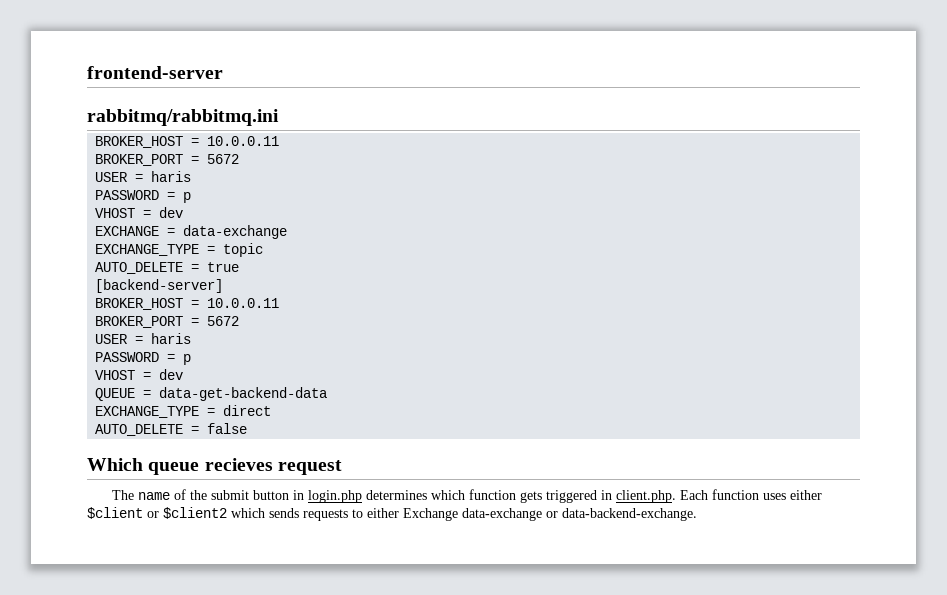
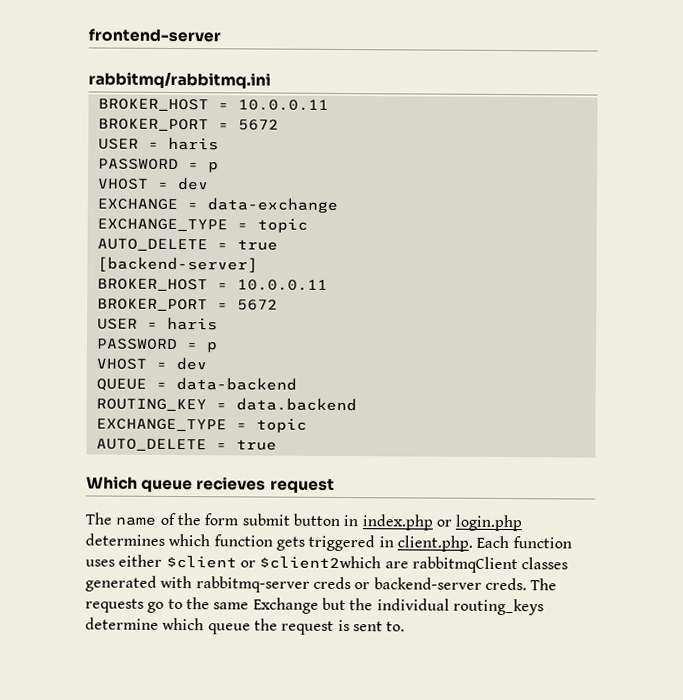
- QUEUE = data-get-backend-data
- EXCHANGE_TYPE = direct
- AUTO_DELETE = false
+ QUEUE = data-backend
+ ROUTING_KEY = data.backend
+ EXCHANGE_TYPE = topic
+ AUTO_DELETE = true
- The name of the submit button in login.php determines which function gets triggered in client.php. Each function uses either $client or $client2 which sends requests to either Exchange data-exchange or data-backend-exchange.
+ The name of the form submit button in index.php or login.php determines which function gets triggered in client.php. Each function uses either $client or $client2which are rabbitmqClient classes generated with rabbitmq-server creds or backend-server creds. The requests go to the same Exchange but the individual routing_keys determine which queue the request is sent to.

